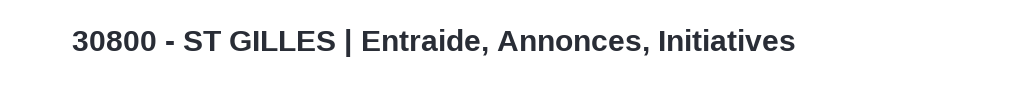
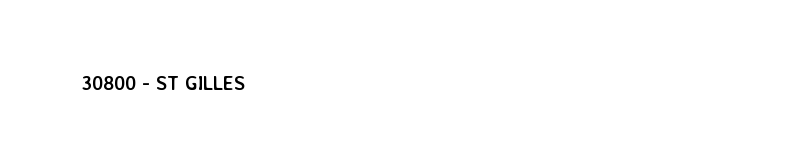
- 30800 - ST GILLES | Entraide, Annonces, Initiatives
+ 30800 - ST GILLES

